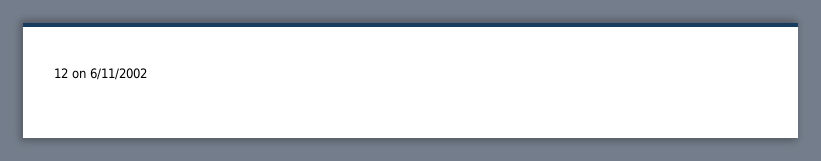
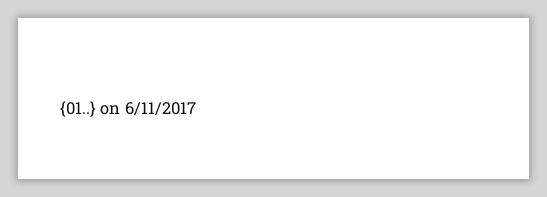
- 12 on 6/11/2002
+ {01..} on 6/11/2017

